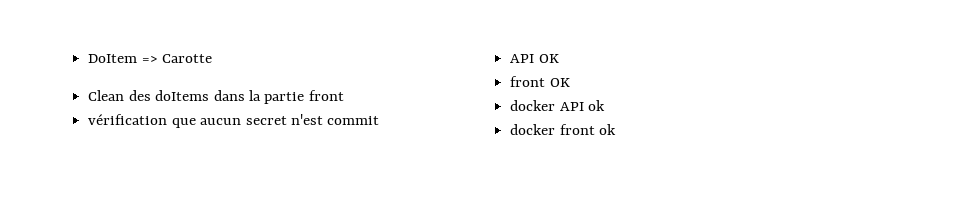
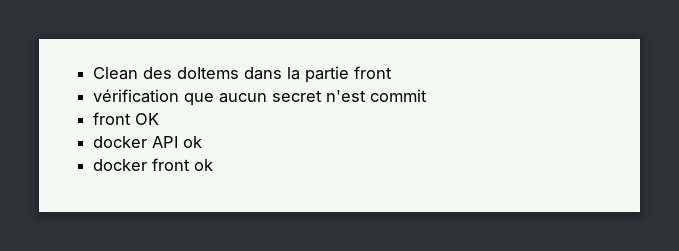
- DoItem => Carotte
- API OK

